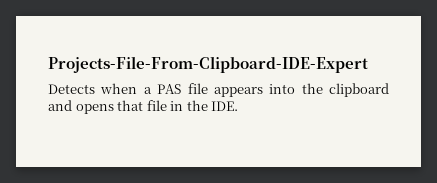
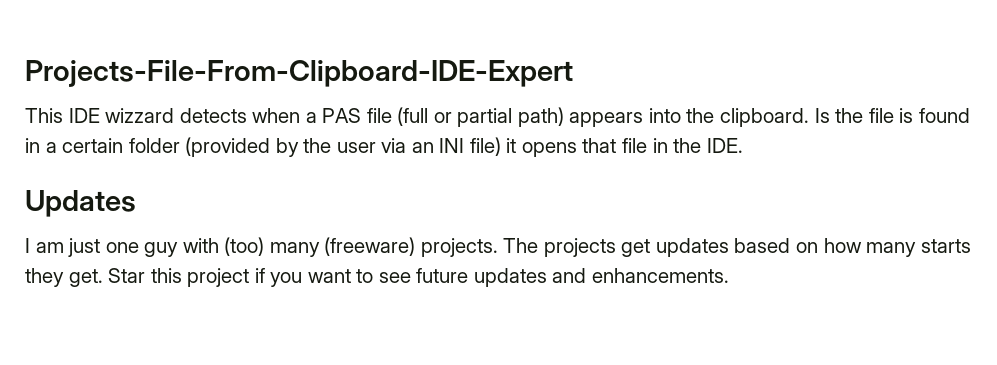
- Detects when a PAS file appears into the clipboard and opens that file in the IDE.
+ This IDE wizzard detects when a PAS file (full or partial path) appears into the clipboard. Is the file is found in a certain folder (provided by the user via an INI file) it opens that file in the IDE.
+ Updates
+ I am just one guy with (too) many (freeware) projects. The projects get updates based on how many starts they get. Star this project if you want to see future updates and enhancements.

